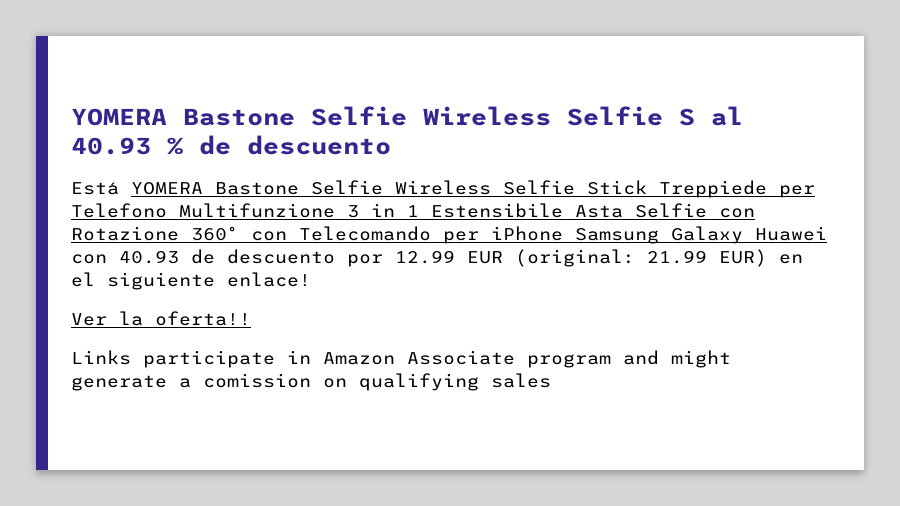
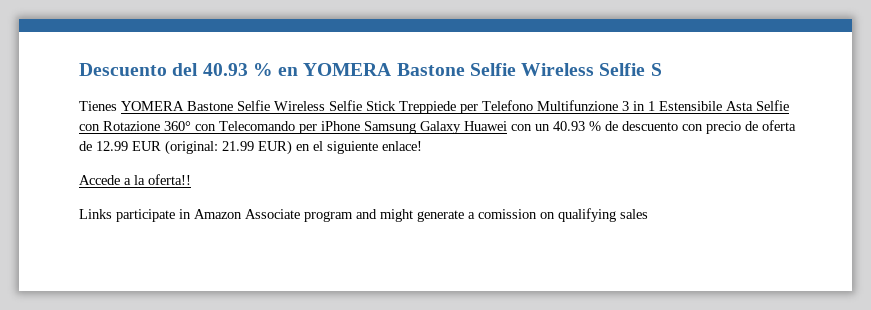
- YOMERA Bastone Selfie Wireless Selfie S al 40.93 % de descuento
- Está YOMERA Bastone Selfie Wireless Selfie Stick Treppiede per Telefono Multifunzione 3 in 1 Estensibile Asta Selfie con Rotazione 360° con Telecomando per iPhone Samsung Galaxy Huawei con 40.93 de descuento por 12.99 EUR (original: 21.99 EUR) en el siguiente enlace!
+ Descuento del 40.93 % en YOMERA Bastone Selfie Wireless Selfie S
+ Tienes YOMERA Bastone Selfie Wireless Selfie Stick Treppiede per Telefono Multifunzione 3 in 1 Estensibile Asta Selfie con Rotazione 360° con Telecomando per iPhone Samsung Galaxy Huawei con un 40.93 % de descuento con precio de oferta de 12.99 EUR (original: 21.99 EUR) en el siguiente enlace!
- Ver la oferta!!
+ Accede a la oferta!!

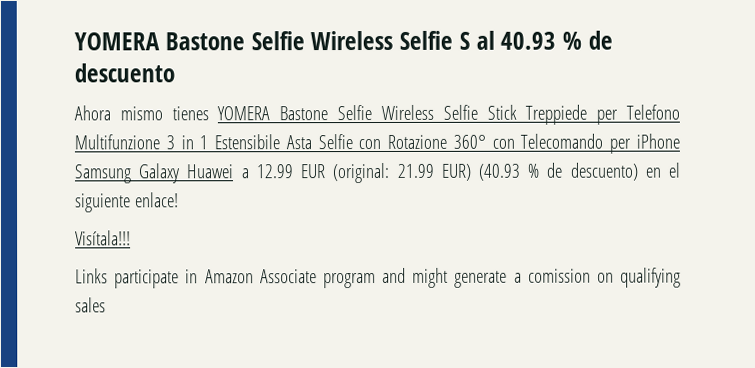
- Descuento del 40.93 % en YOMERA Bastone Selfie Wireless Selfie S
- Tienes YOMERA Bastone Selfie Wireless Selfie Stick Treppiede per Telefono Multifunzione 3 in 1 Estensibile Asta Selfie con Rotazione 360° con Telecomando per iPhone Samsung Galaxy Huawei con un 40.93 % de descuento con precio de oferta de 12.99 EUR (original: 21.99 EUR) en el siguiente enlace!
+ YOMERA Bastone Selfie Wireless Selfie S al 40.93 % de descuento
+ Ahora mismo tienes YOMERA Bastone Selfie Wireless Selfie Stick Treppiede per Telefono Multifunzione 3 in 1 Estensibile Asta Selfie con Rotazione 360° con Telecomando per iPhone Samsung Galaxy Huawei a 12.99 EUR (original: 21.99 EUR) (40.93 % de descuento) en el siguiente enlace!
- Accede a la oferta!!
+ Visítala!!!

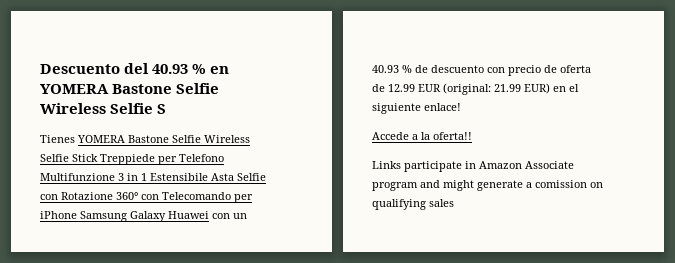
- YOMERA Bastone Selfie Wireless Selfie S al 40.93 % de descuento
- Ahora mismo tienes YOMERA Bastone Selfie Wireless Selfie Stick Treppiede per Telefono Multifunzione 3 in 1 Estensibile Asta Selfie con Rotazione 360° con Telecomando per iPhone Samsung Galaxy Huawei a 12.99 EUR (original: 21.99 EUR) (40.93 % de descuento) en el siguiente enlace!
+ Descuento del 40.93 % en YOMERA Bastone Selfie Wireless Selfie S
+ Tienes YOMERA Bastone Selfie Wireless Selfie Stick Treppiede per Telefono Multifunzione 3 in 1 Estensibile Asta Selfie con Rotazione 360° con Telecomando per iPhone Samsung Galaxy Huawei con un 40.93 % de descuento con precio de oferta de 12.99 EUR (original: 21.99 EUR) en el siguiente enlace!
- Visítala!!!
+ Accede a la oferta!!

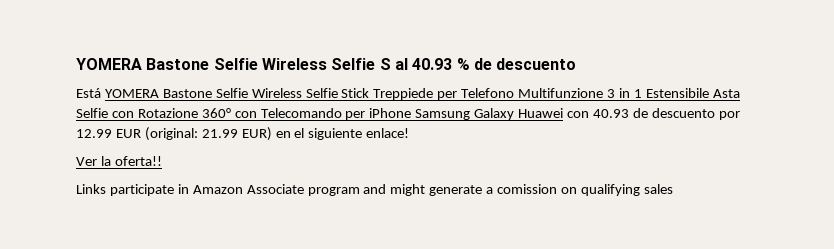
- Descuento del 40.93 % en YOMERA Bastone Selfie Wireless Selfie S
- Tienes YOMERA Bastone Selfie Wireless Selfie Stick Treppiede per Telefono Multifunzione 3 in 1 Estensibile Asta Selfie con Rotazione 360° con Telecomando per iPhone Samsung Galaxy Huawei con un 40.93 % de descuento con precio de oferta de 12.99 EUR (original: 21.99 EUR) en el siguiente enlace!
+ YOMERA Bastone Selfie Wireless Selfie S al 40.93 % de descuento
+ Está YOMERA Bastone Selfie Wireless Selfie Stick Treppiede per Telefono Multifunzione 3 in 1 Estensibile Asta Selfie con Rotazione 360° con Telecomando per iPhone Samsung Galaxy Huawei con 40.93 de descuento por 12.99 EUR (original: 21.99 EUR) en el siguiente enlace!
- Accede a la oferta!!
+ Ver la oferta!!

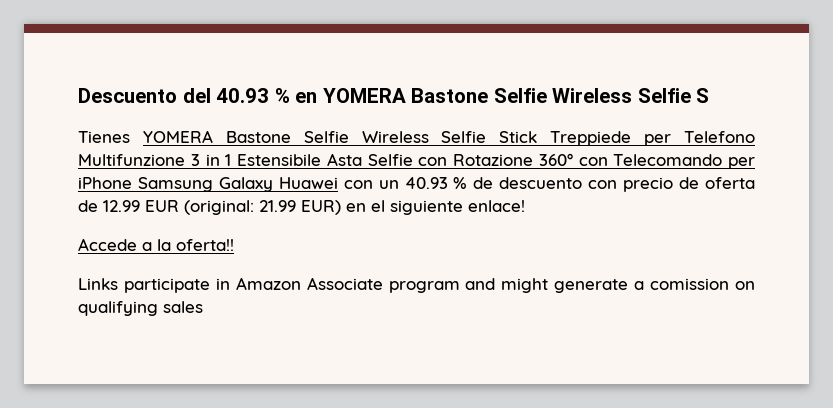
- YOMERA Bastone Selfie Wireless Selfie S al 40.93 % de descuento
- Está YOMERA Bastone Selfie Wireless Selfie Stick Treppiede per Telefono Multifunzione 3 in 1 Estensibile Asta Selfie con Rotazione 360° con Telecomando per iPhone Samsung Galaxy Huawei con 40.93 de descuento por 12.99 EUR (original: 21.99 EUR) en el siguiente enlace!
+ Descuento del 40.93 % en YOMERA Bastone Selfie Wireless Selfie S
+ Tienes YOMERA Bastone Selfie Wireless Selfie Stick Treppiede per Telefono Multifunzione 3 in 1 Estensibile Asta Selfie con Rotazione 360° con Telecomando per iPhone Samsung Galaxy Huawei con un 40.93 % de descuento con precio de oferta de 12.99 EUR (original: 21.99 EUR) en el siguiente enlace!
- Ver la oferta!!
+ Accede a la oferta!!

